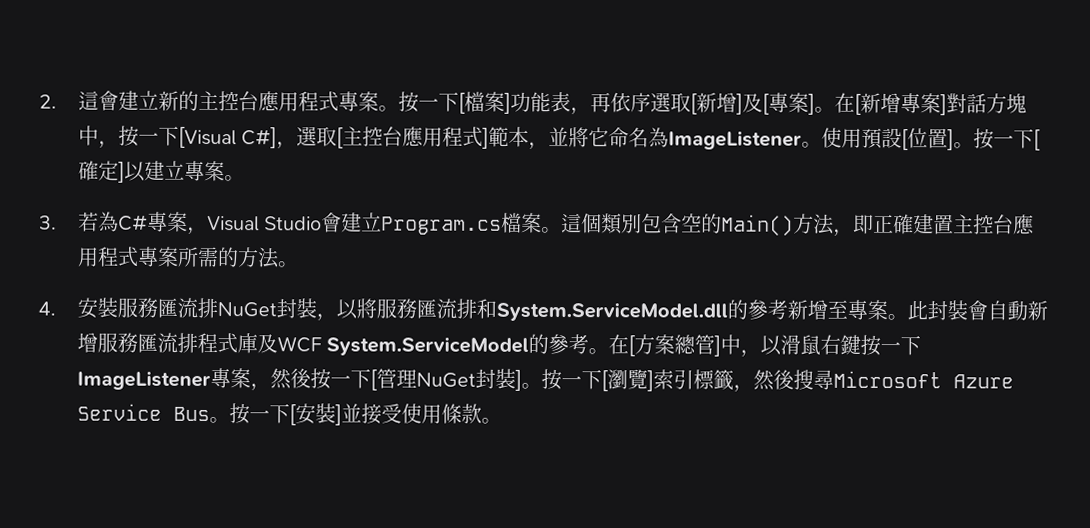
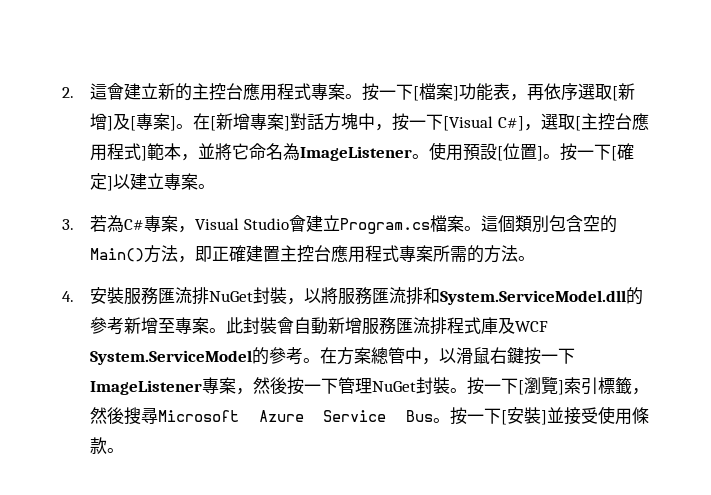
- 在[方案總管]中，以滑鼠右鍵按一下ImageListener專案，然後按一下[管理NuGet封裝]。
+ 在方案總管中，以滑鼠右鍵按一下ImageListener專案，然後按一下管理NuGet封裝。

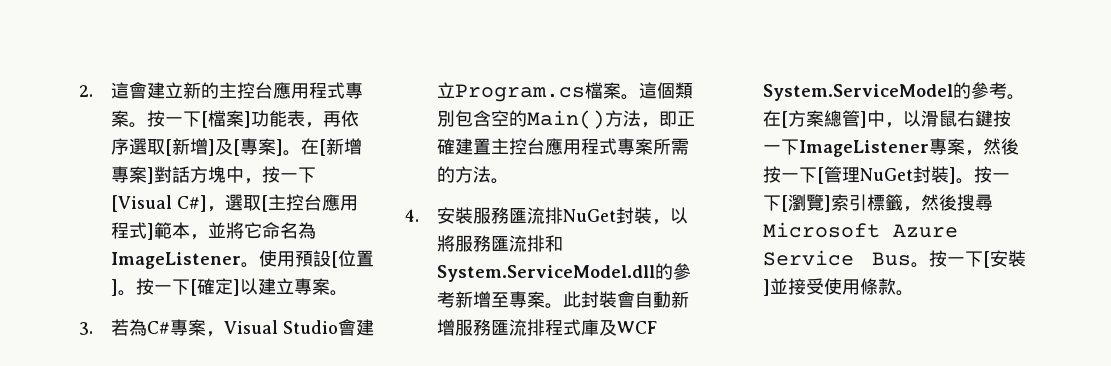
- 在方案總管中，以滑鼠右鍵按一下ImageListener專案，然後按一下管理NuGet封裝。
+ 在[方案總管]中，以滑鼠右鍵按一下ImageListener專案，然後按一下[管理NuGet封裝]。

